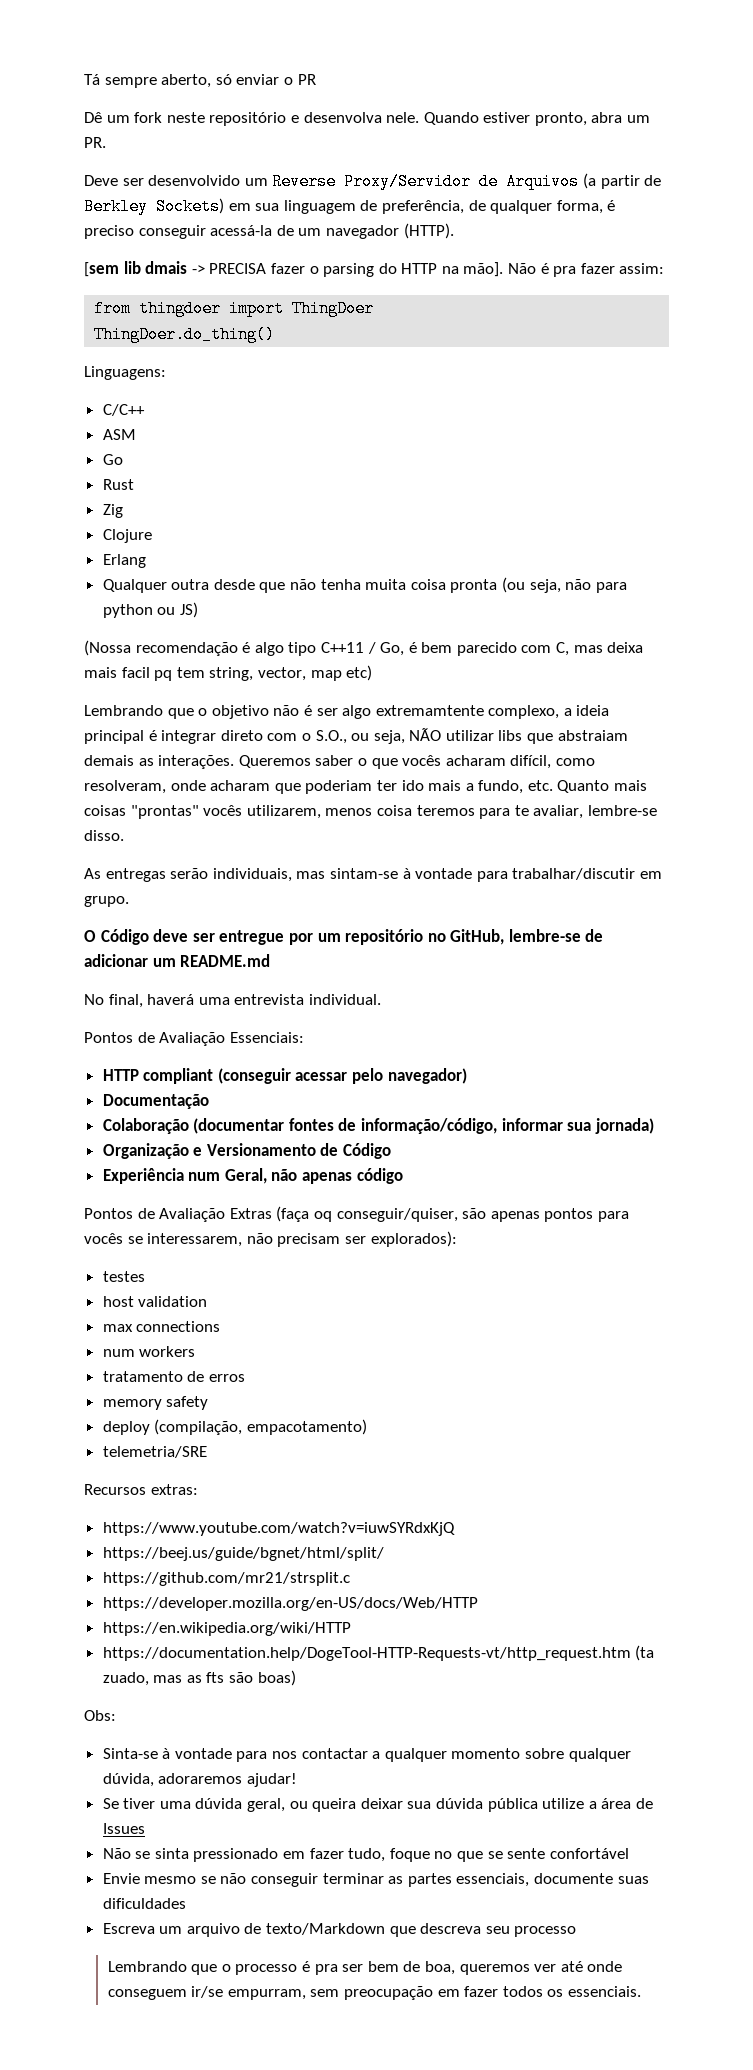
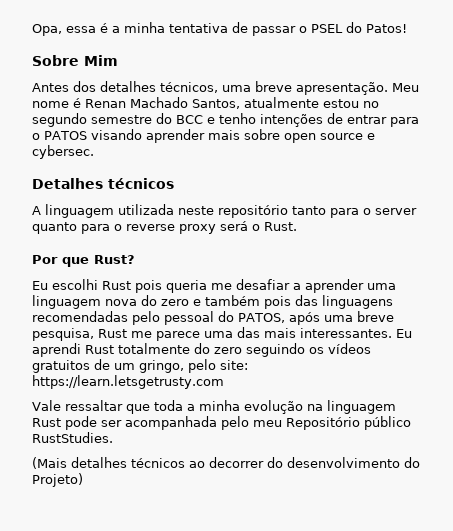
- Tá sempre aberto, só enviar o PR
- Dê um fork neste repositório e desenvolva nele. Quando estiver pronto, abra um PR.
- Deve ser desenvolvido um Reverse Proxy/Servidor de Arquivos (a partir de Berkley Sockets) em sua linguagem de preferência, de qualquer forma, é preciso conseguir acessá-la de um navegador (HTTP).
- [sem lib dmais -> PRECISA fazer o parsing do HTTP na mão]. Não é pra fazer assim:
- from thingdoer import ThingDoer
- ThingDoer.do_thing()
- Linguagens:
- C/C++
- ASM
- Go
- Rust
- Zig
- Clojure
- Erlang
- Qualquer outra desde que não tenha muita coisa pronta (ou seja, não para python ou JS)
- (Nossa recomendação é algo tipo C++11 / Go, é bem parecido com C, mas deixa mais facil pq tem string, vector, map etc)
- Lembrando que o objetivo não é ser algo extremamtente complexo, a ideia principal é integrar direto com o S.O., ou seja, NÃO utilizar libs que abstraiam demais as interações. Queremos saber o que vocês acharam difícil, como resolveram, onde acharam que poderiam ter ido mais a fundo, etc. Quanto mais coisas "prontas" vocês utilizarem, menos coisa teremos para te avaliar, lembre-se disso.
- As entregas serão individuais, mas sintam-se à vontade para trabalhar/discutir em grupo.
- O Código deve ser entregue por um repositório no GitHub, lembre-se de adicionar um README.md
- No final, haverá uma entrevista individual.
- Pontos de Avaliação Essenciais:
- HTTP compliant (conseguir acessar pelo navegador)
- Documentação
- Colaboração (documentar fontes de informação/código, informar sua jornada)
- Organização e Versionamento de Código
- Experiência num Geral, não apenas código
- Pontos de Avaliação Extras (faça oq conseguir/quiser, são apenas pontos para vocês se interessarem, não precisam ser explorados):
- testes
- host validation
- max connections
- num workers
- tratamento de erros
- memory safety
- deploy (compilação, empacotamento)
- telemetria/SRE
- Recursos extras:
- https://www.youtube.com/watch?v=iuwSYRdxKjQ
- https://beej.us/guide/bgnet/html/split/
- https://github.com/mr21/strsplit.c
- https://developer.mozilla.org/en-US/docs/Web/HTTP
- https://en.wikipedia.org/wiki/HTTP
- https://documentation.help/DogeTool-HTTP-Requests-vt/http_request.htm (ta zuado, mas as fts são boas)
- Obs:
- Sinta-se à vontade para nos contactar a qualquer momento sobre qualquer dúvida, adoraremos ajudar!
- Se tiver uma dúvida geral, ou queira deixar sua dúvida pública utilize a área de Issues
- Não se sinta pressionado em fazer tudo, foque no que se sente confortável
- Envie mesmo se não conseguir terminar as partes essenciais, documente suas dificuldades
- Escreva um arquivo de texto/Markdown que descreva seu processo
- Lembrando que o processo é pra ser bem de boa, queremos ver até onde conseguem ir/se empurram, sem preocupação em fazer todos os essenciais.
+ Opa, essa é a minha tentativa de passar o PSEL do Patos!
+ Sobre Mim
+ Antes dos detalhes técnicos, uma breve apresentação. Meu nome é Renan Machado Santos, atualmente estou no segundo semestre do BCC e tenho intenções de entrar para o PATOS visando aprender mais sobre open source e cybersec.
+ Detalhes técnicos
+ A linguagem utilizada neste repositório tanto para o server quanto para o reverse proxy será o Rust.
+ Por que Rust?
+ Eu escolhi Rust pois queria me desafiar a aprender uma linguagem nova do zero e também pois das linguagens recomendadas pelo pessoal do PATOS, após uma breve pesquisa, Rust me parece uma das mais interessantes. Eu aprendi Rust totalmente do zero seguindo os vídeos gratuitos de um gringo, pelo site: https://learn.letsgetrusty.com
+ Vale ressaltar que toda a minha evolução na linguagem Rust pode ser acompanhada pelo meu Repositório público RustStudies.
+ (Mais detalhes técnicos ao decorrer do desenvolvimento do Projeto)

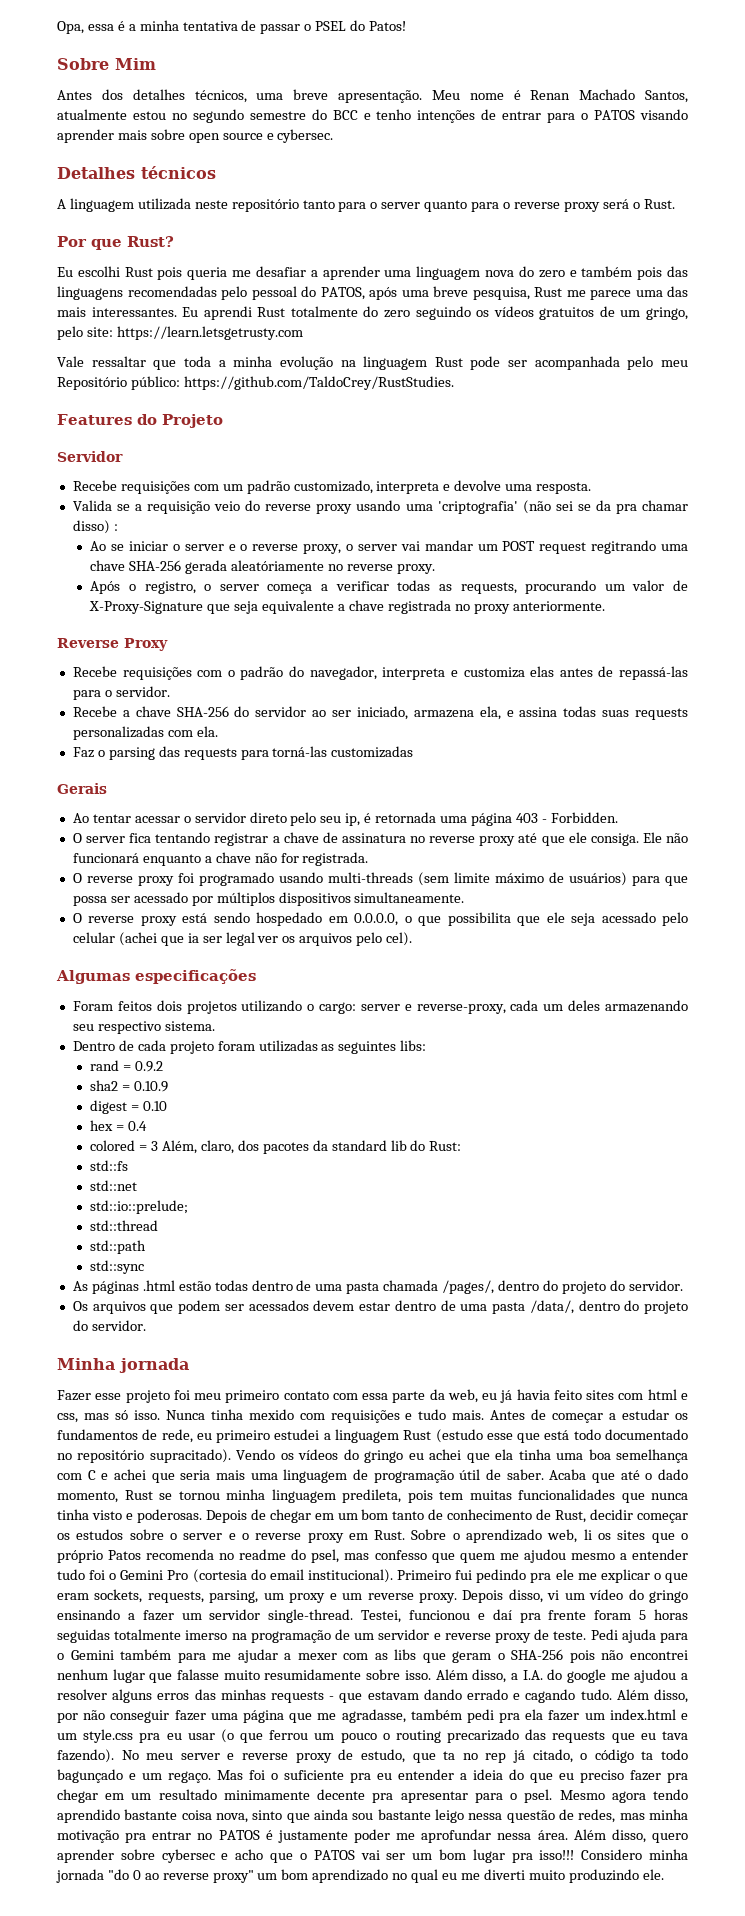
- Vale ressaltar que toda a minha evolução na linguagem Rust pode ser acompanhada pelo meu Repositório público RustStudies.
- (Mais detalhes técnicos ao decorrer do desenvolvimento do Projeto)
+ Vale ressaltar que toda a minha evolução na linguagem Rust pode ser acompanhada pelo meu Repositório público: https://github.com/TaldoCrey/RustStudies.
+ Features do Projeto
+ Servidor
+ Recebe requisições com um padrão customizado, interpreta e devolve uma resposta.
+ Valida se a requisição veio do reverse proxy usando uma 'criptografia' (não sei se da pra chamar disso) :
+ Ao se iniciar o server e o reverse proxy, o server vai mandar um POST request regitrando uma chave SHA-256 gerada aleatóriamente no reverse proxy.
+ Após o registro, o server começa a verificar todas as requests, procurando um valor de X-Proxy-Signature que seja equivalente a chave registrada no proxy anteriormente.
+ Reverse Proxy
+ Recebe requisições com o padrão do navegador, interpreta e customiza elas antes de repassá-las para o servidor.
+ Recebe a chave SHA-256 do servidor ao ser iniciado, armazena ela, e assina todas suas requests personalizadas com ela.
+ Faz o parsing das requests para torná-las customizadas
+ Gerais
+ Ao tentar acessar o servidor direto pelo seu ip, é retornada uma página 403 - Forbidden.
+ O server fica tentando registrar a chave de assinatura no reverse proxy até que ele consiga. Ele não funcionará enquanto a chave não for registrada.
+ O reverse proxy foi programado usando multi-threads (sem limite máximo de usuários) para que possa ser acessado por múltiplos dispositivos simultaneamente.
+ O reverse proxy está sendo hospedado em 0.0.0.0, o que possibilita que ele seja acessado pelo celular (achei que ia ser legal ver os arquivos pelo cel).
+ Algumas especificações
+ Foram feitos dois projetos utilizando o cargo: server e reverse-proxy, cada um deles armazenando seu respectivo sistema.
+ Dentro de cada projeto foram utilizadas as seguintes libs:
+ rand = 0.9.2
+ sha2 = 0.10.9
+ digest = 0.10
+ hex = 0.4
+ colored = 3 Além, claro, dos pacotes da standard lib do Rust:
+ std::fs
+ std::net
+ std::io::prelude;
+ std::thread
+ std::path
+ std::sync
+ As páginas .html estão todas dentro de uma pasta chamada /pages/, dentro do projeto do servidor.
+ Os arquivos que podem ser acessados devem estar dentro de uma pasta /data/, dentro do projeto do servidor.
+ Minha jornada
+ Fazer esse projeto foi meu primeiro contato com essa parte da web, eu já havia feito sites com html e css, mas só isso. Nunca tinha mexido com requisições e tudo mais. Antes de começar a estudar os fundamentos de rede, eu primeiro estudei a linguagem Rust (estudo esse que está todo documentado no repositório supracitado). Vendo os vídeos do gringo eu achei que ela tinha uma boa semelhança com C e achei que seria mais uma linguagem de programação útil de saber. Acaba que até o dado momento, Rust se tornou minha linguagem predileta, pois tem muitas funcionalidades que nunca tinha visto e poderosas. Depois de chegar em um bom tanto de conhecimento de Rust, decidir começar os estudos sobre o server e o reverse proxy em Rust. Sobre o aprendizado web, li os sites que o próprio Patos recomenda no readme do psel, mas confesso que quem me ajudou mesmo a entender tudo foi o Gemini Pro (cortesia do email institucional). Primeiro fui pedindo pra ele me explicar o que eram sockets, requests, parsing, um proxy e um reverse proxy. Depois disso, vi um vídeo do gringo ensinando a fazer um servidor single-thread. Testei, funcionou e daí pra frente foram 5 horas seguidas totalmente imerso na programação de um servidor e reverse proxy de teste. Pedi ajuda para o Gemini também para me ajudar a mexer com as libs que geram o SHA-256 pois não encontrei nenhum lugar que falasse muito resumidamente sobre isso. Além disso, a I.A. do google me ajudou a resolver alguns erros das minhas requests - que estavam dando errado e cagando tudo. Além disso, por não conseguir fazer uma página que me agradasse, também pedi pra ela fazer um index.html e um style.css pra eu usar (o que ferrou um pouco o routing precarizado das requests que eu tava fazendo). No meu server e reverse proxy de estudo, que ta no rep já citado, o código ta todo bagunçado e um regaço. Mas foi o suficiente pra eu entender a ideia do que eu preciso fazer pra chegar em um resultado minimamente decente pra apresentar para o psel. Mesmo agora tendo aprendido bastante coisa nova, sinto que ainda sou bastante leigo nessa questão de redes, mas minha motivação pra entrar no PATOS é justamente poder me aprofundar nessa área. Além disso, quero aprender sobre cybersec e acho que o PATOS vai ser um bom lugar pra isso!!! Considero minha jornada "do 0 ao reverse proxy" um bom aprendizado no qual eu me diverti muito produzindo ele.

